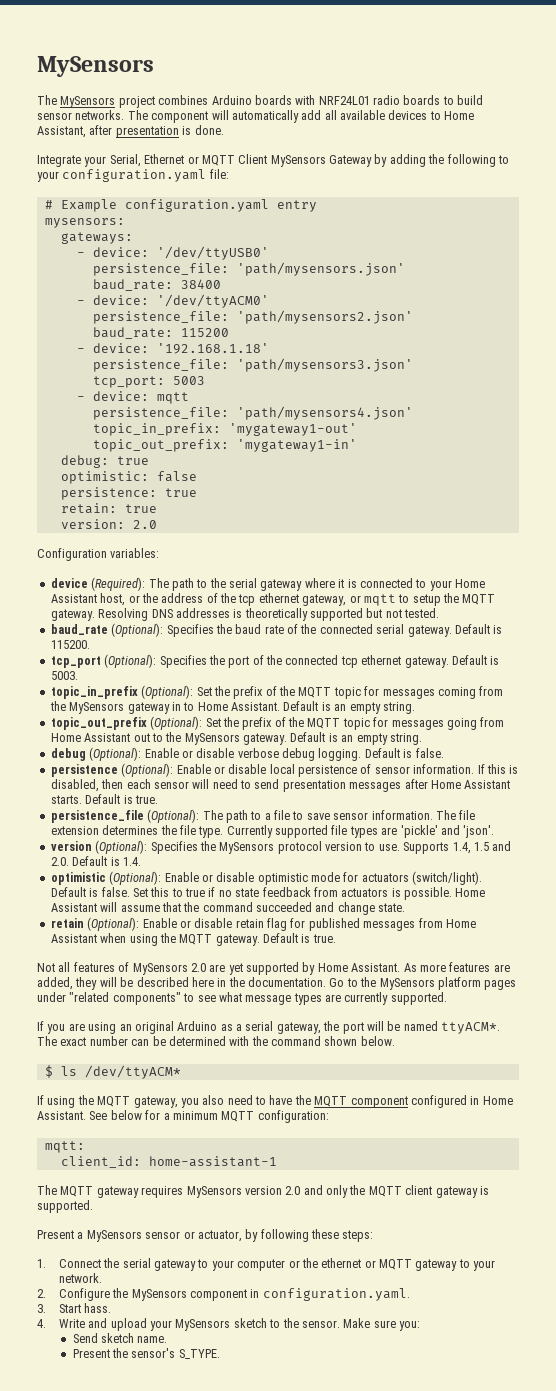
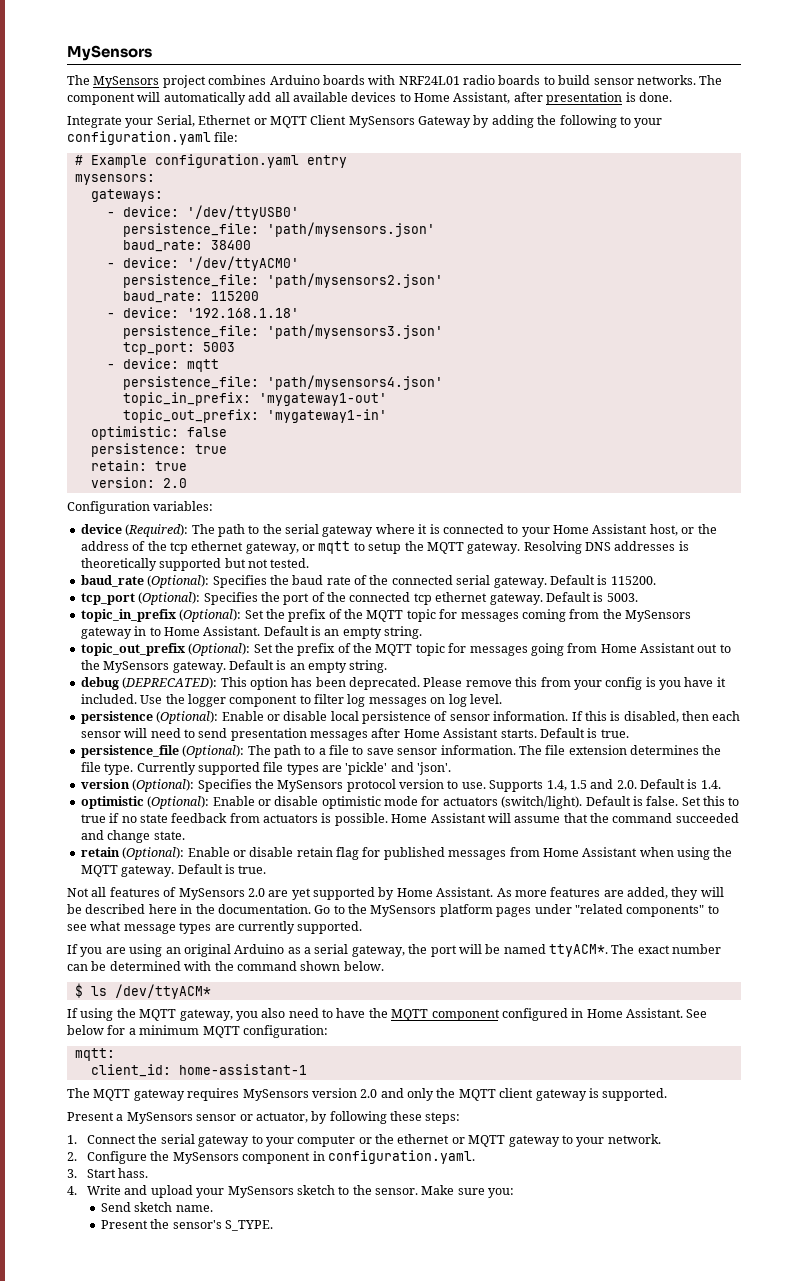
- debug: true
- debug (Optional): Enable or disable verbose debug logging. Default is false.
+ debug (DEPRECATED): This option has been deprecated. Please remove this from your config is you have it included. Use the logger component to filter log messages on log level.

